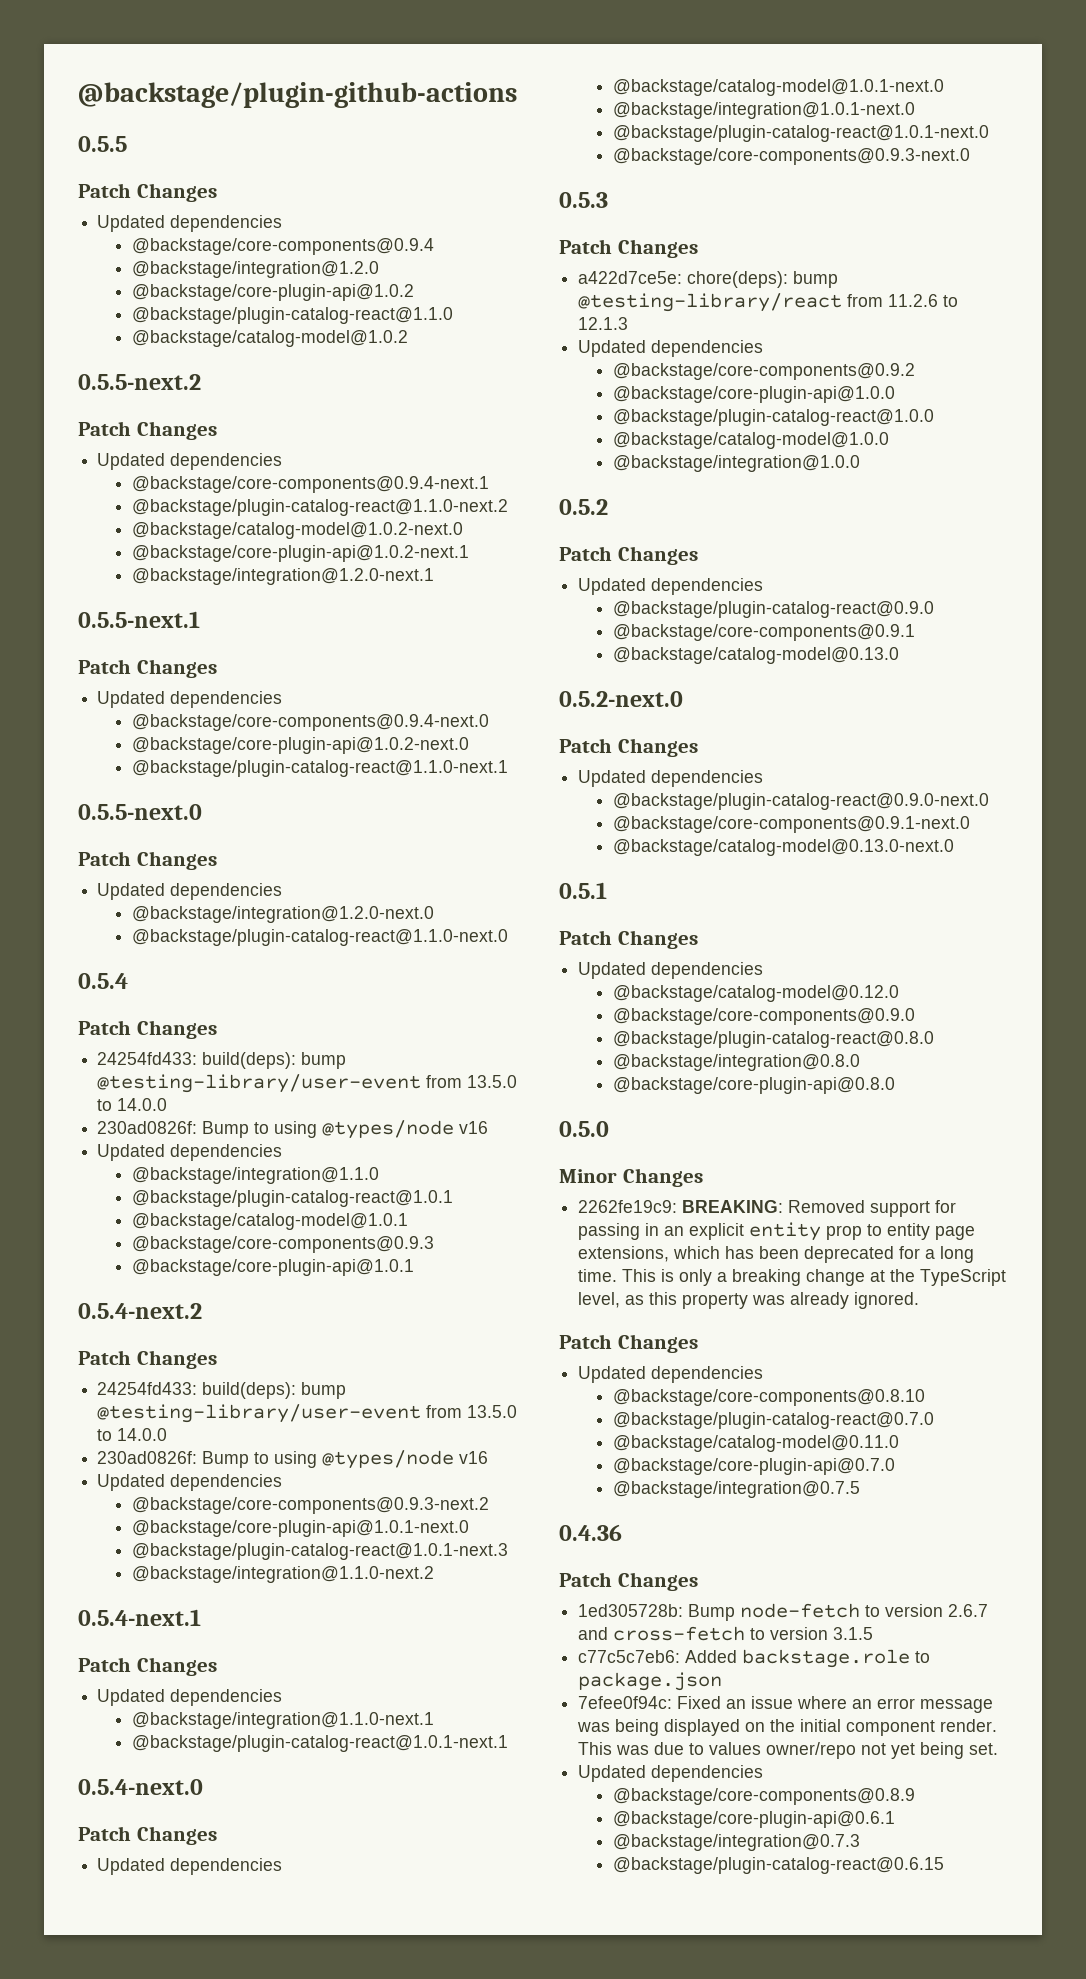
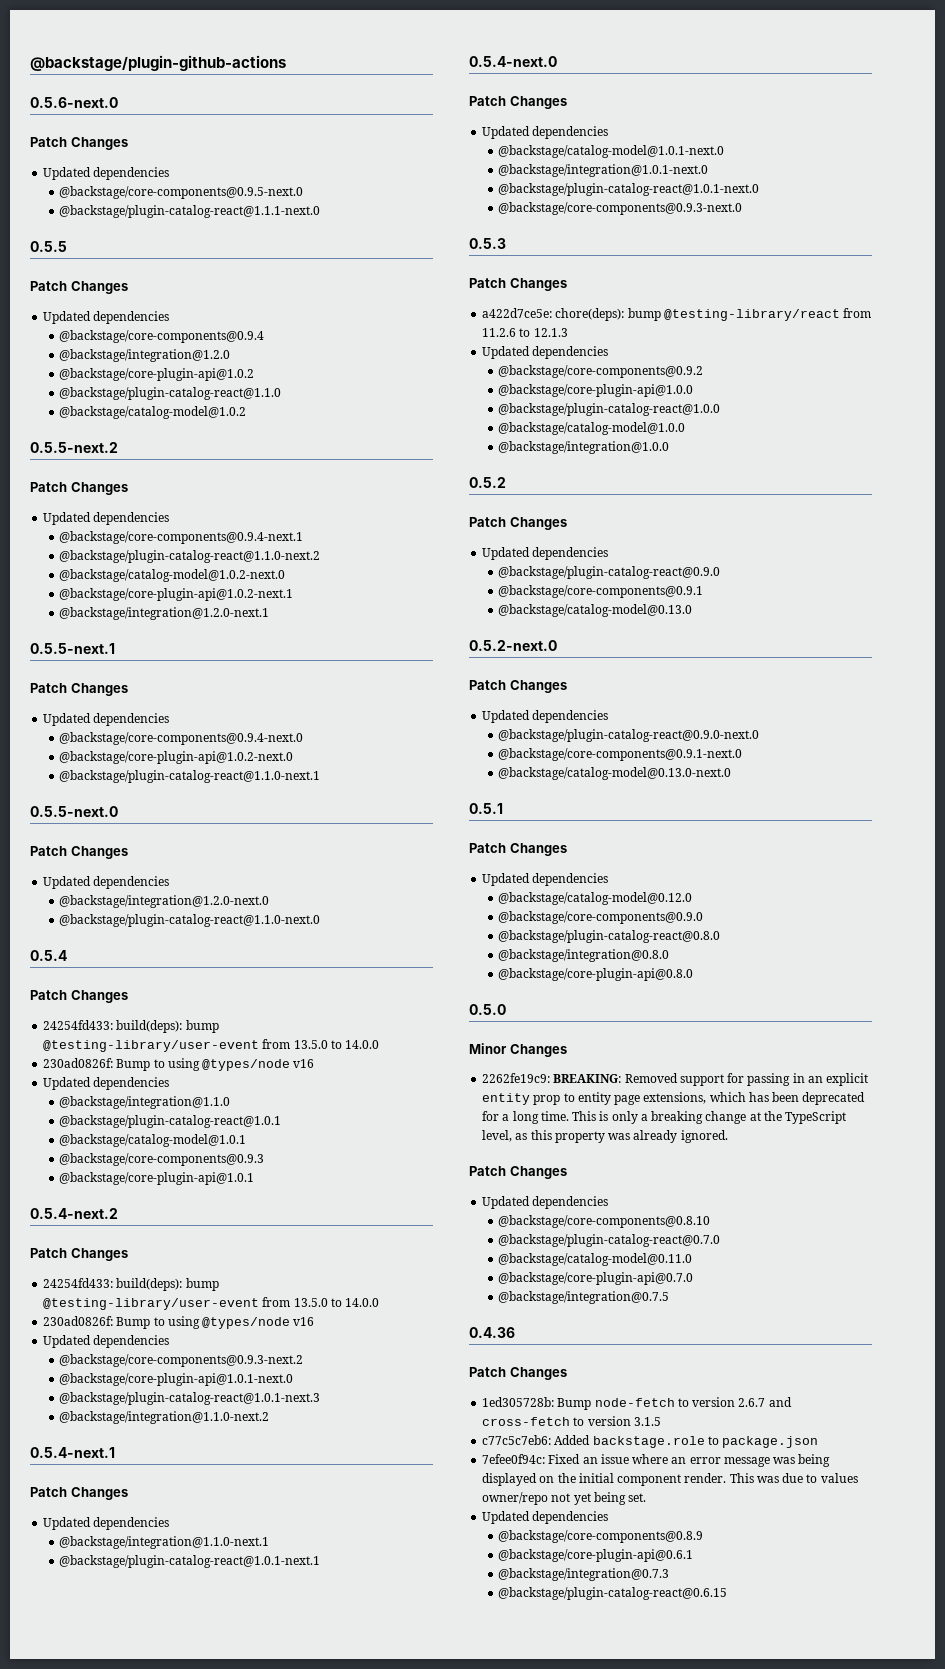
+ 0.5.6-next.0
+ Patch Changes
+ Updated dependencies
+ @backstage/core-components@0.9.5-next.0
+ @backstage/plugin-catalog-react@1.1.1-next.0

